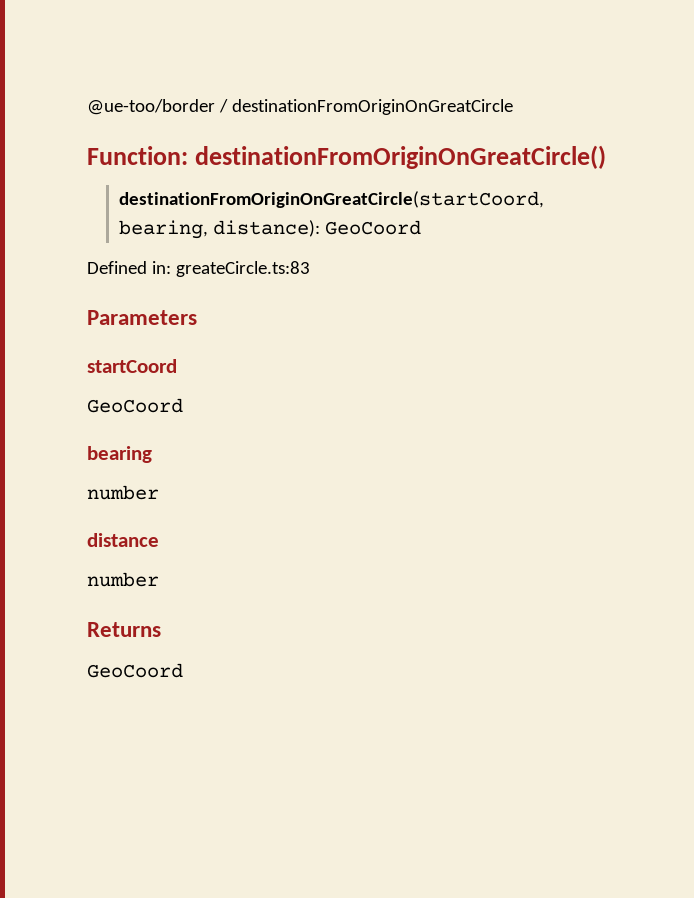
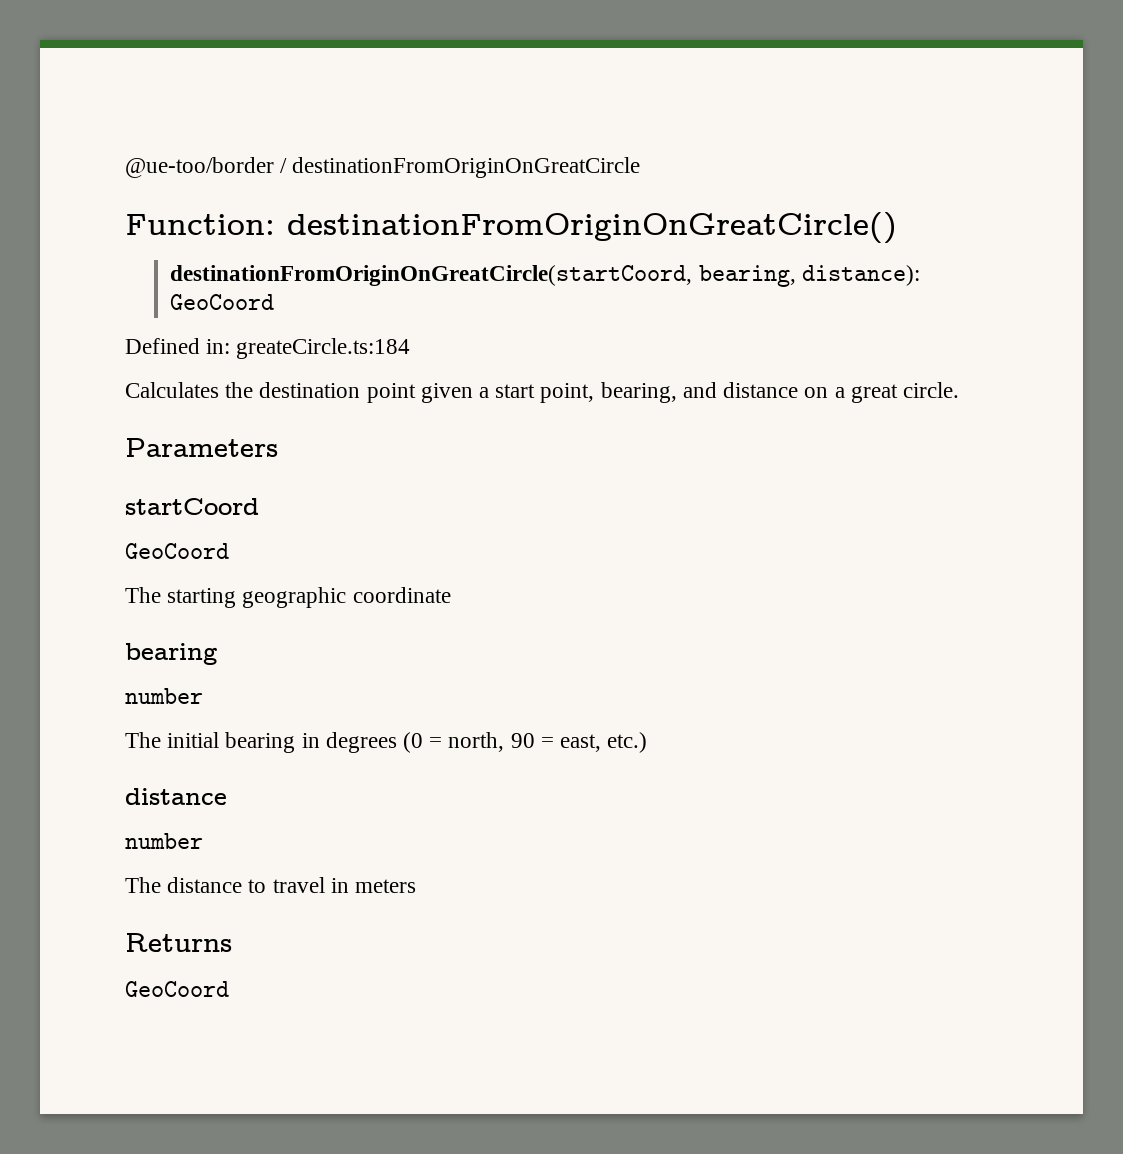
- Defined in: greateCircle.ts:83
+ Defined in: greateCircle.ts:184
+ Calculates the destination point given a start point, bearing, and distance on a great circle.
  Parameters
  startCoord
  GeoCoord
+ The starting geographic coordinate
  bearing
  number
+ The initial bearing in degrees (0 = north, 90 = east, etc.)
  distance
  number
+ The distance to travel in meters

